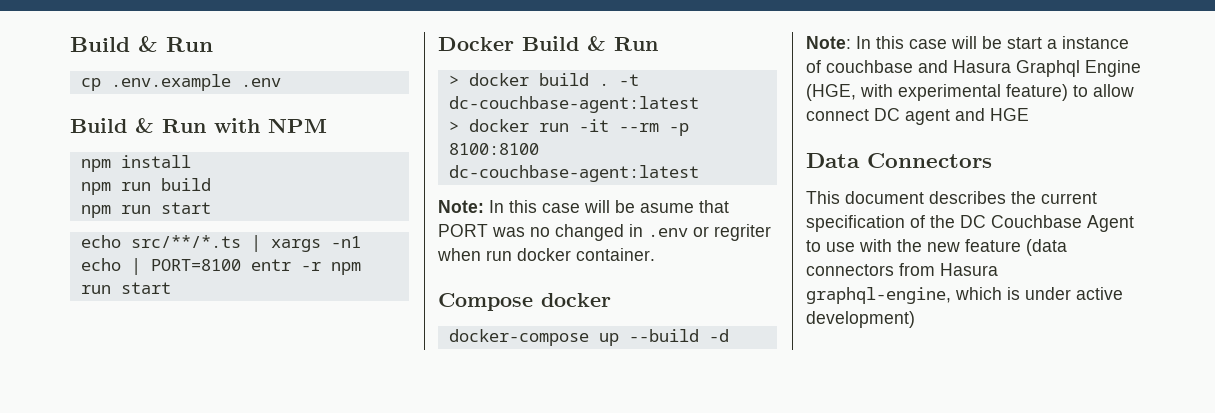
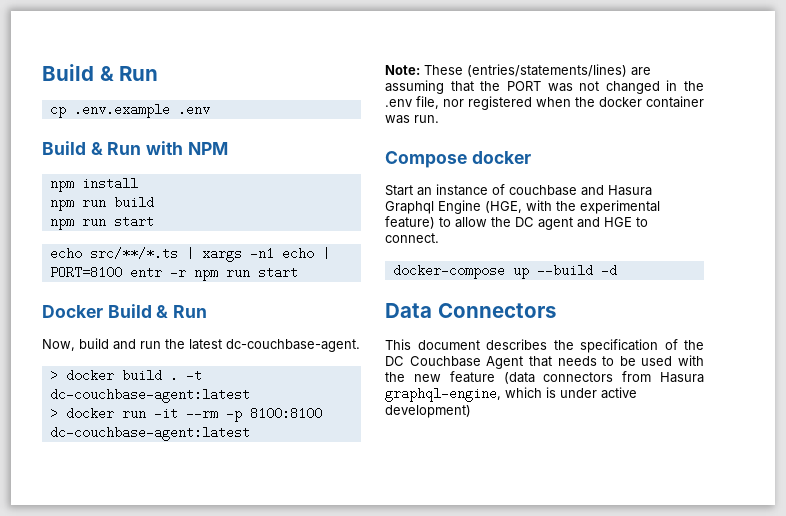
+ Now, build and run the latest dc-couchbase-agent.
- Note: In this case will be asume that PORT was no changed in .env or regriter when run docker container.
+ Note: These (entries/statements/lines) are assuming that the PORT was not changed in the .env file, nor registered when the docker container was run.
  Compose docker
+ Start an instance of couchbase and Hasura Graphql Engine (HGE, with the experimental feature) to allow the DC agent and HGE to connect.
  docker-compose up --build -d
- Note: In this case will be start a instance of couchbase and Hasura Graphql Engine (HGE, with experimental feature) to allow connect DC agent and HGE
- This document describes the current specification of the DC Couchbase Agent to use with the new feature (data connectors from Hasura graphql-engine, which is under active development)
+ This document describes the specification of the DC Couchbase Agent that needs to be used with the new feature (data connectors from Hasura graphql-engine, which is under active development)

